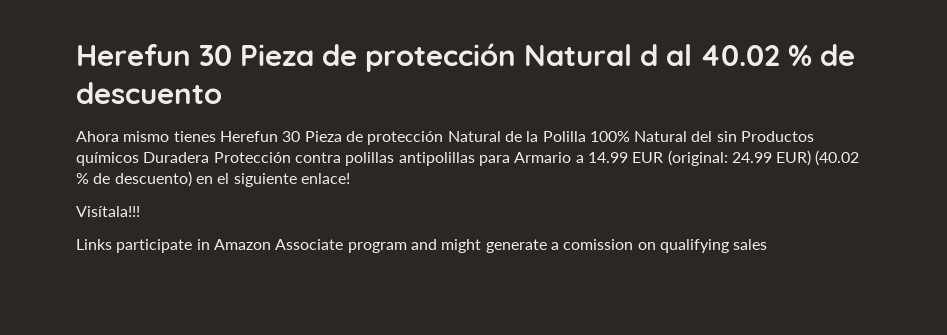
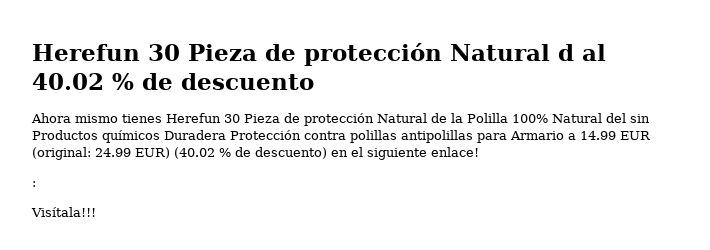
+ :
- Links participate in Amazon Associate program and might generate a comission on qualifying sales

